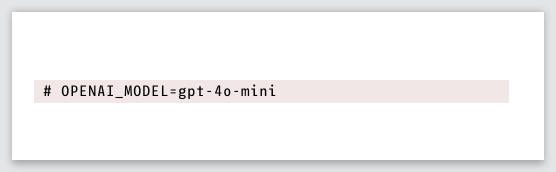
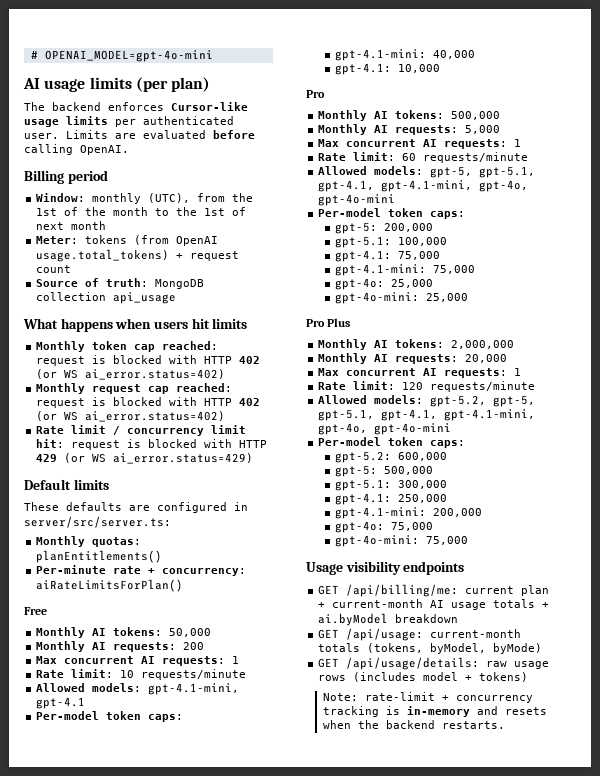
+ AI usage limits (per plan)
+ The backend enforces Cursor-like usage limits per authenticated user. Limits are evaluated before calling OpenAI.
+ Billing period
+ Window: monthly (UTC), from the 1st of the month to the 1st of next month
+ Meter: tokens (from OpenAI usage.total_tokens) + request count
+ Source of truth: MongoDB collection api_usage
+ What happens when users hit limits
+ Monthly token cap reached: request is blocked with HTTP 402 (or WS ai_error.status=402)
+ Monthly request cap reached: request is blocked with HTTP 402 (or WS ai_error.status=402)
+ Rate limit / concurrency limit hit: request is blocked with HTTP 429 (or WS ai_error.status=429)
+ Default limits
+ These defaults are configured in server/src/server.ts:
+ Monthly quotas: planEntitlements()
+ Per-minute rate + concurrency: aiRateLimitsForPlan()
+ Free
+ Monthly AI tokens: 50,000
+ Monthly AI requests: 200
+ Max concurrent AI requests: 1
+ Rate limit: 10 requests/minute
+ Allowed models: gpt-4.1-mini, gpt-4.1
+ Per-model token caps:
+ gpt-4.1-mini: 40,000
+ gpt-4.1: 10,000
+ Pro
+ Monthly AI tokens: 500,000
+ Monthly AI requests: 5,000
+ Max concurrent AI requests: 1
+ Rate limit: 60 requests/minute
+ Allowed models: gpt-5, gpt-5.1, gpt-4.1, gpt-4.1-mini, gpt-4o, gpt-4o-mini
+ Per-model token caps:
+ gpt-5: 200,000
+ gpt-5.1: 100,000
+ gpt-4.1: 75,000
+ gpt-4.1-mini: 75,000
+ gpt-4o: 25,000
+ gpt-4o-mini: 25,000
+ Pro Plus
+ Monthly AI tokens: 2,000,000
+ Monthly AI requests: 20,000
+ Max concurrent AI requests: 1
+ Rate limit: 120 requests/minute
+ Allowed models: gpt-5.2, gpt-5, gpt-5.1, gpt-4.1, gpt-4.1-mini, gpt-4o, gpt-4o-mini
+ Per-model token caps:
+ gpt-5.2: 600,000
+ gpt-5: 500,000
+ gpt-5.1: 300,000
+ gpt-4.1: 250,000
+ gpt-4.1-mini: 200,000
+ gpt-4o: 75,000
+ gpt-4o-mini: 75,000
+ Usage visibility endpoints
+ GET /api/billing/me: current plan + current-month AI usage totals + ai.byModel breakdown
+ GET /api/usage: current-month totals (tokens, byModel, byMode)
+ GET /api/usage/details: raw usage rows (includes model + tokens)
+ Note: rate-limit + concurrency tracking is in-memory and resets when the backend restarts.

